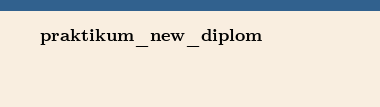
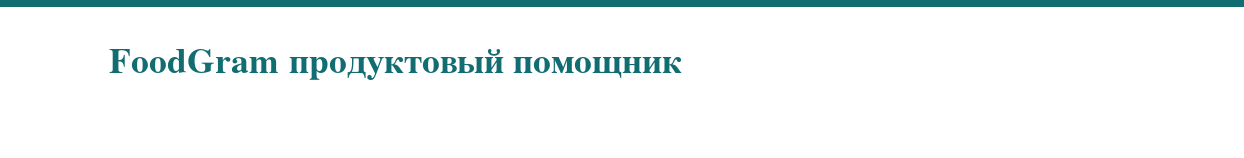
- praktikum_new_diplom
+ FoodGram продуктовый помощник

